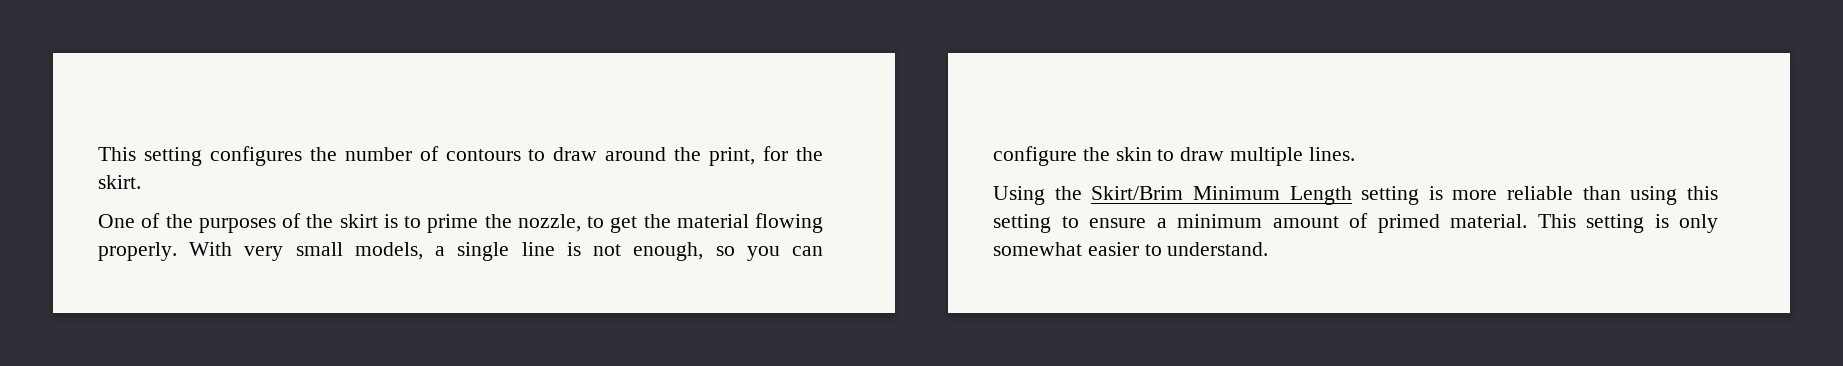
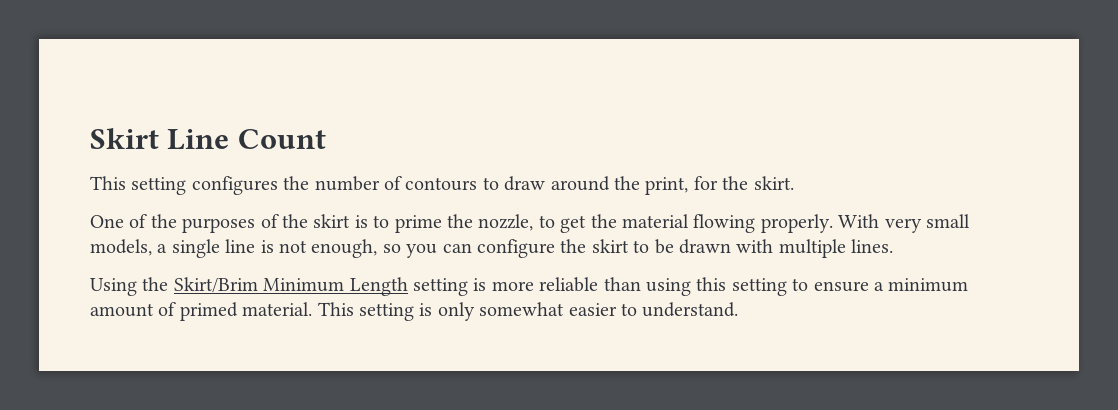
+ Skirt Line Count
- With very small models, a single line is not enough, so you can configure the skin to draw multiple lines.
+ With very small models, a single line is not enough, so you can configure the skirt to be drawn with multiple lines.

